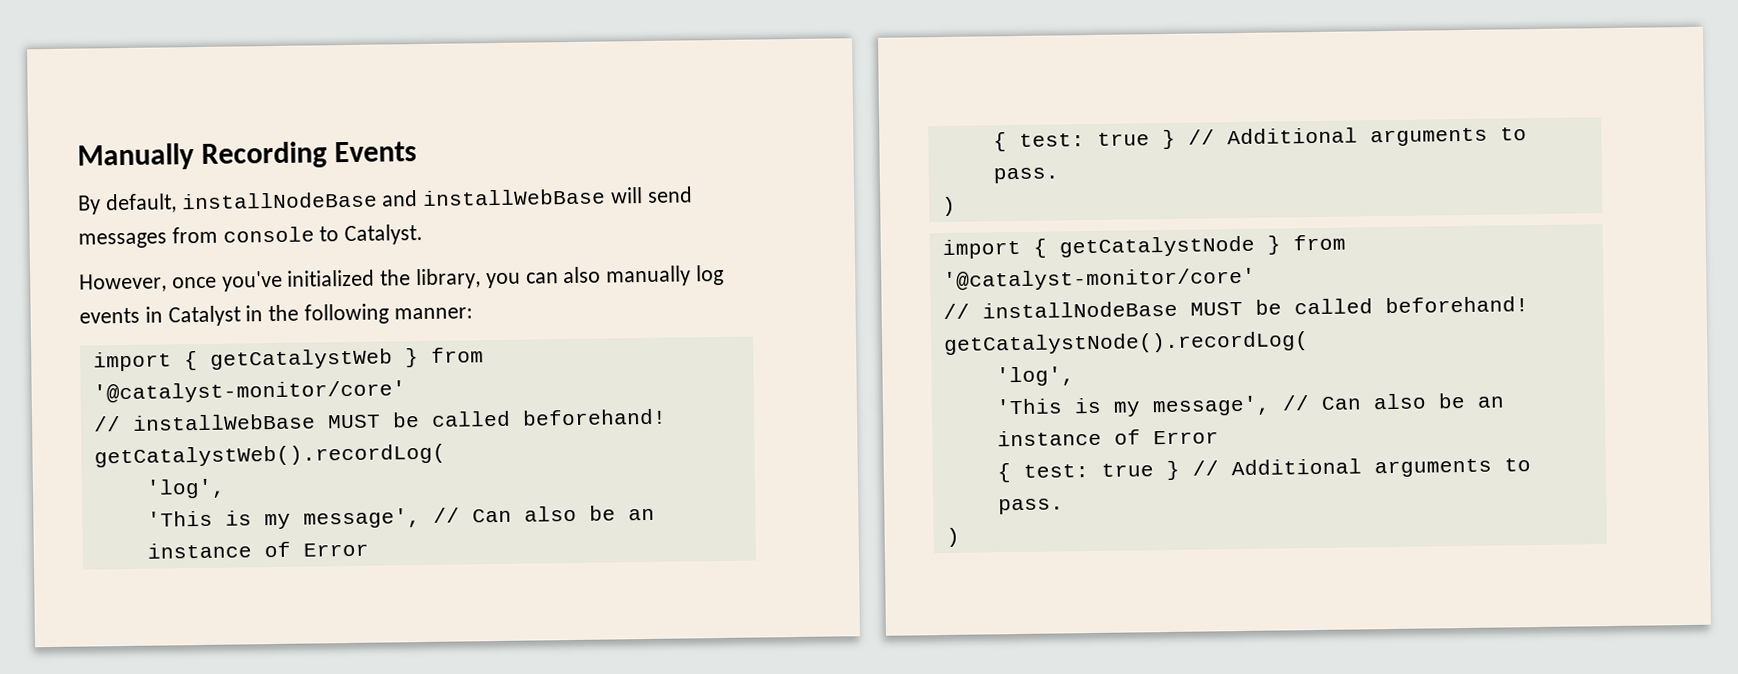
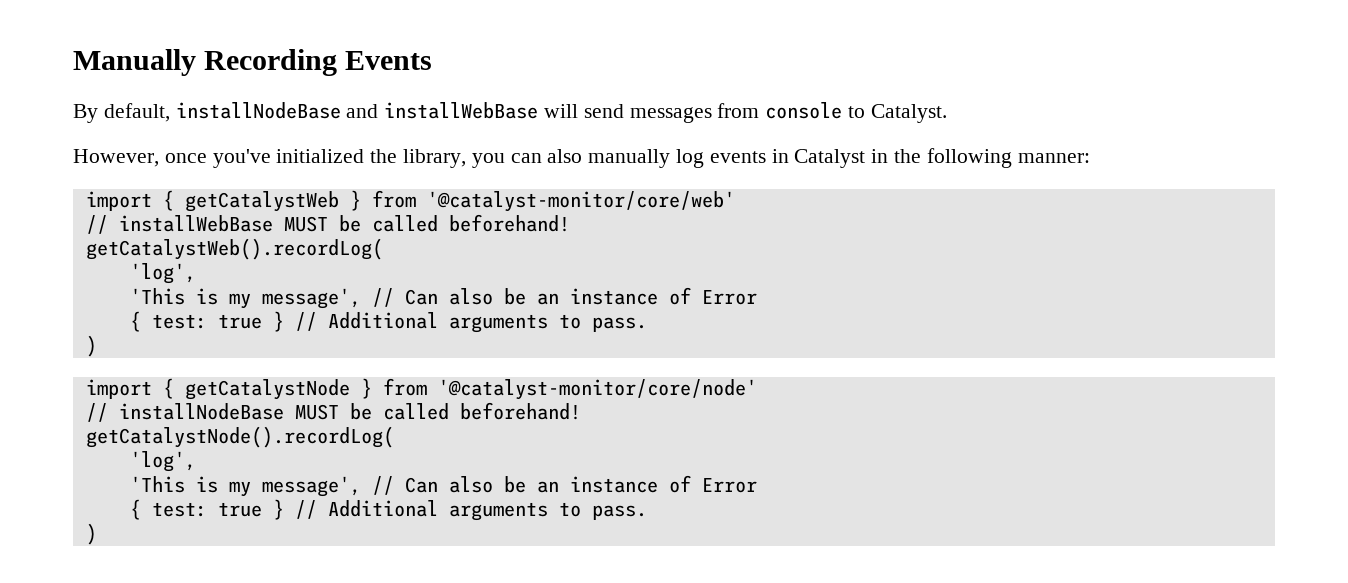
- import { getCatalystWeb } from '@catalyst-monitor/core'
+ import { getCatalystWeb } from '@catalyst-monitor/core/web'
- import { getCatalystNode } from '@catalyst-monitor/core'
+ import { getCatalystNode } from '@catalyst-monitor/core/node'

